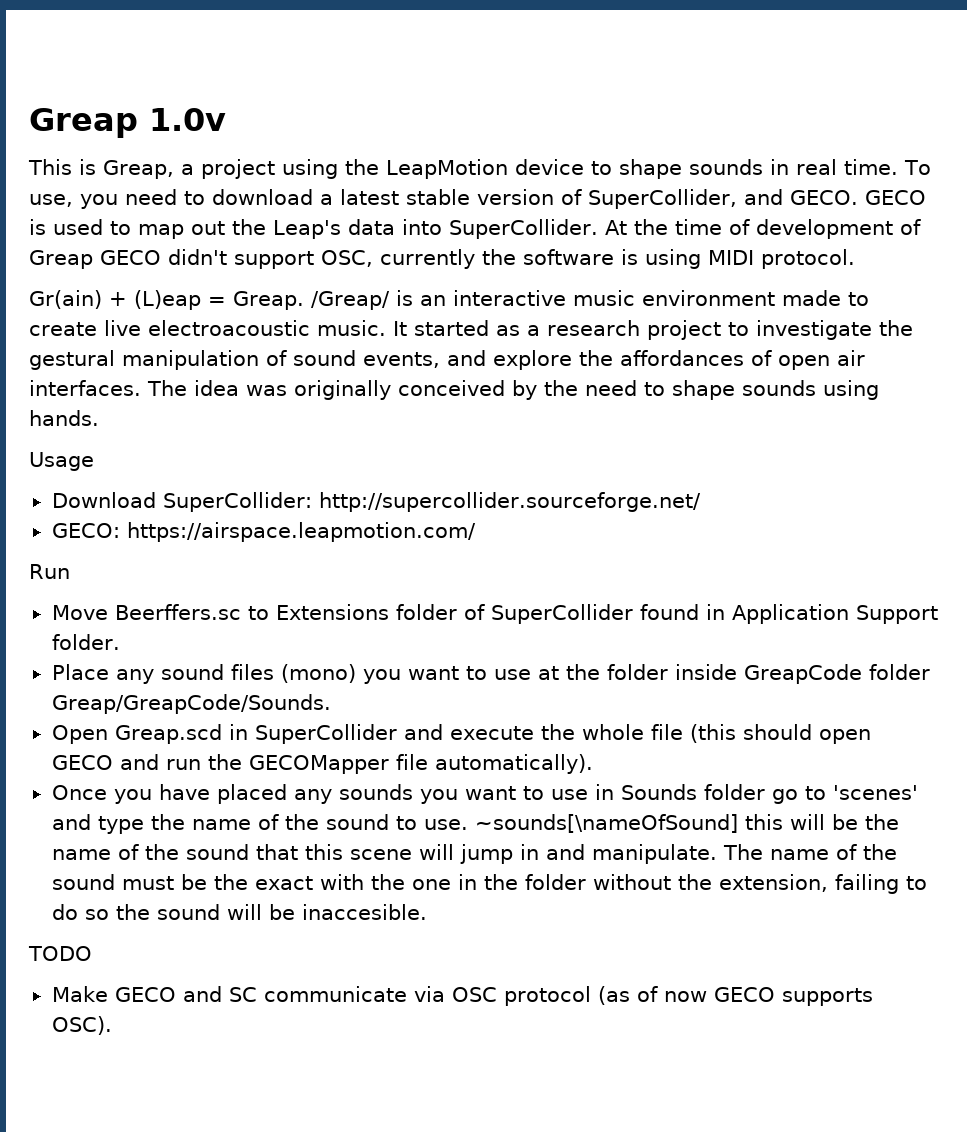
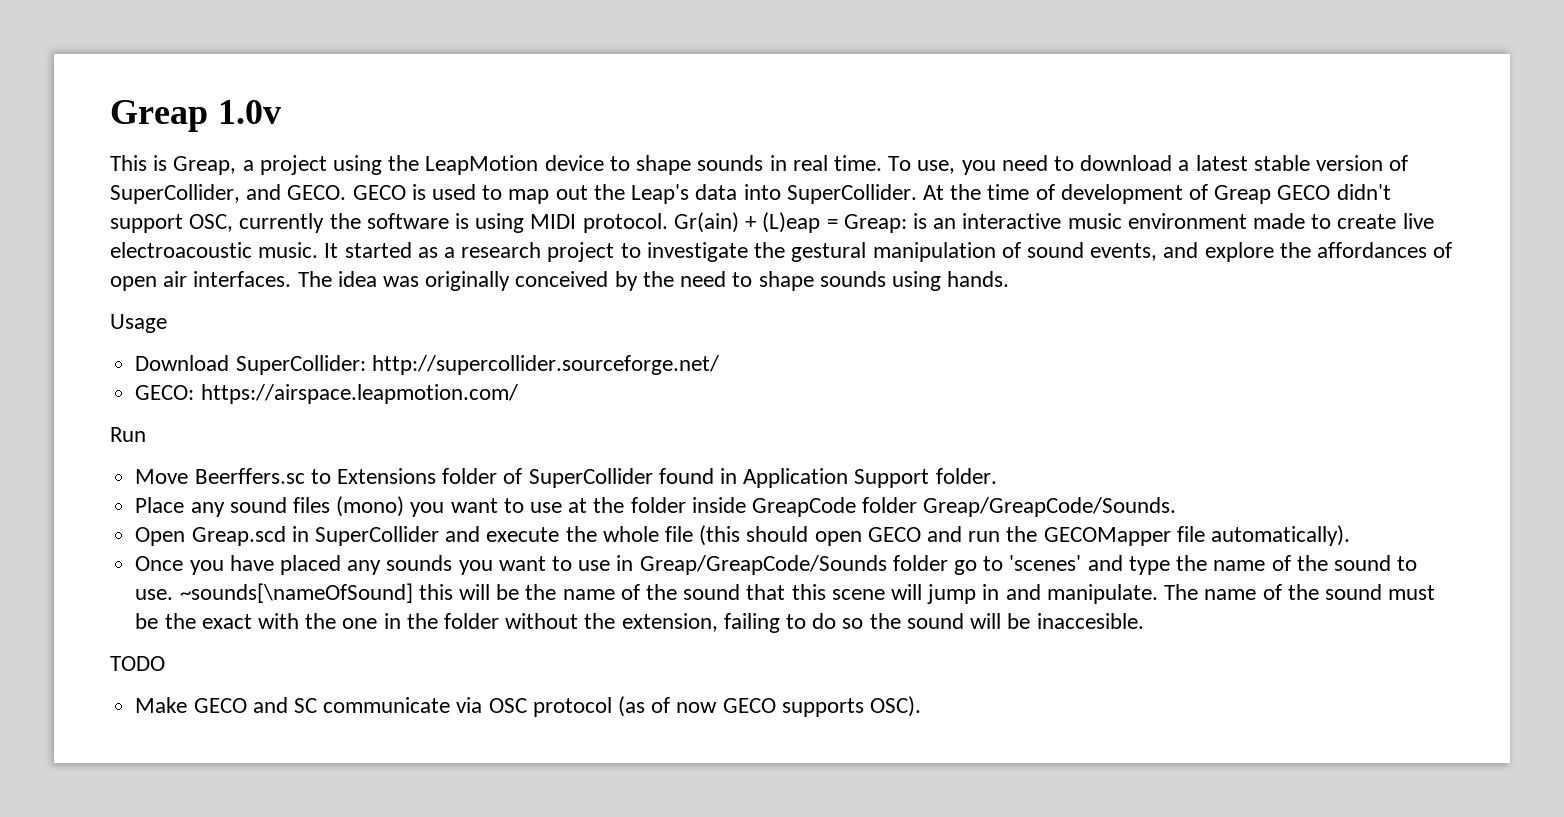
- At the time of development of Greap GECO didn't support OSC, currently the software is using MIDI protocol.
- Gr(ain) + (L)eap = Greap. /Greap/ is an interactive music environment made to create live electroacoustic music.
+ At the time of development of Greap GECO didn't support OSC, currently the software is using MIDI protocol. Gr(ain) + (L)eap = Greap: is an interactive music environment made to create live electroacoustic music.
- Once you have placed any sounds you want to use in Sounds folder go to 'scenes' and type the name of the sound to use.
+ Once you have placed any sounds you want to use in Greap/GreapCode/Sounds folder go to 'scenes' and type the name of the sound to use.

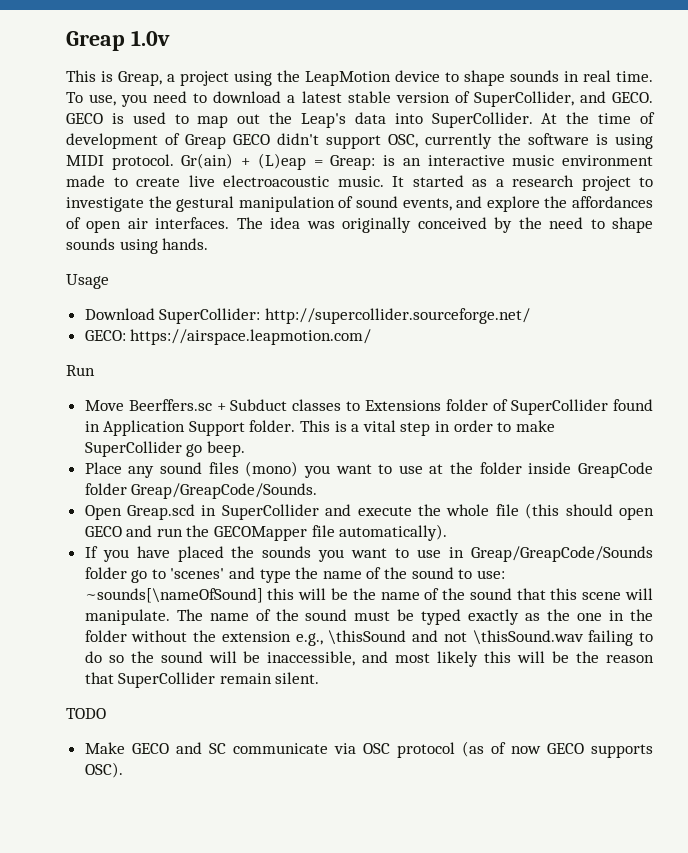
- Move Beerffers.sc to Extensions folder of SuperCollider found in Application Support folder.
+ Move Beerffers.sc + Subduct classes to Extensions folder of SuperCollider found in Application Support folder. This is a vital step in order to make SuperCollider go beep.
- Once you have placed any sounds you want to use in Greap/GreapCode/Sounds folder go to 'scenes' and type the name of the sound to use. ~sounds[\nameOfSound] this will be the name of the sound that this scene will jump in and manipulate.
+ If you have placed the sounds you want to use in Greap/GreapCode/Sounds folder go to 'scenes' and type the name of the sound to use: ~sounds[\nameOfSound] this will be the name of the sound that this scene will manipulate.
- The name of the sound must be the exact with the one in the folder without the extension, failing to do so the sound will be inaccesible.
+ The name of the sound must be typed exactly as the one in the folder without the extension e.g., \thisSound and not \thisSound.wav failing to do so the sound will be inaccessible, and most likely this will be the reason that SuperCollider remain silent.

